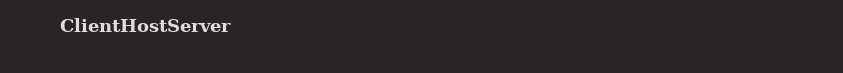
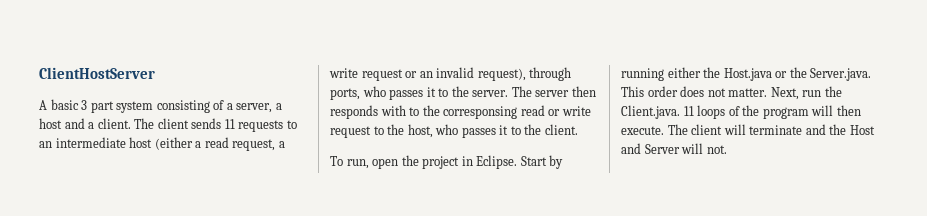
+ A basic 3 part system consisting of a server, a host and a client. The client sends 11 requests to an intermediate host (either a read request, a write request or an invalid request), through ports, who passes it to the server. The server then responds with to the corresponsing read or write request to the host, who passes it to the client.
+ To run, open the project in Eclipse. Start by running either the Host.java or the Server.java. This order does not matter. Next, run the Client.java. 11 loops of the program will then execute. The client will terminate and the Host and Server will not.

